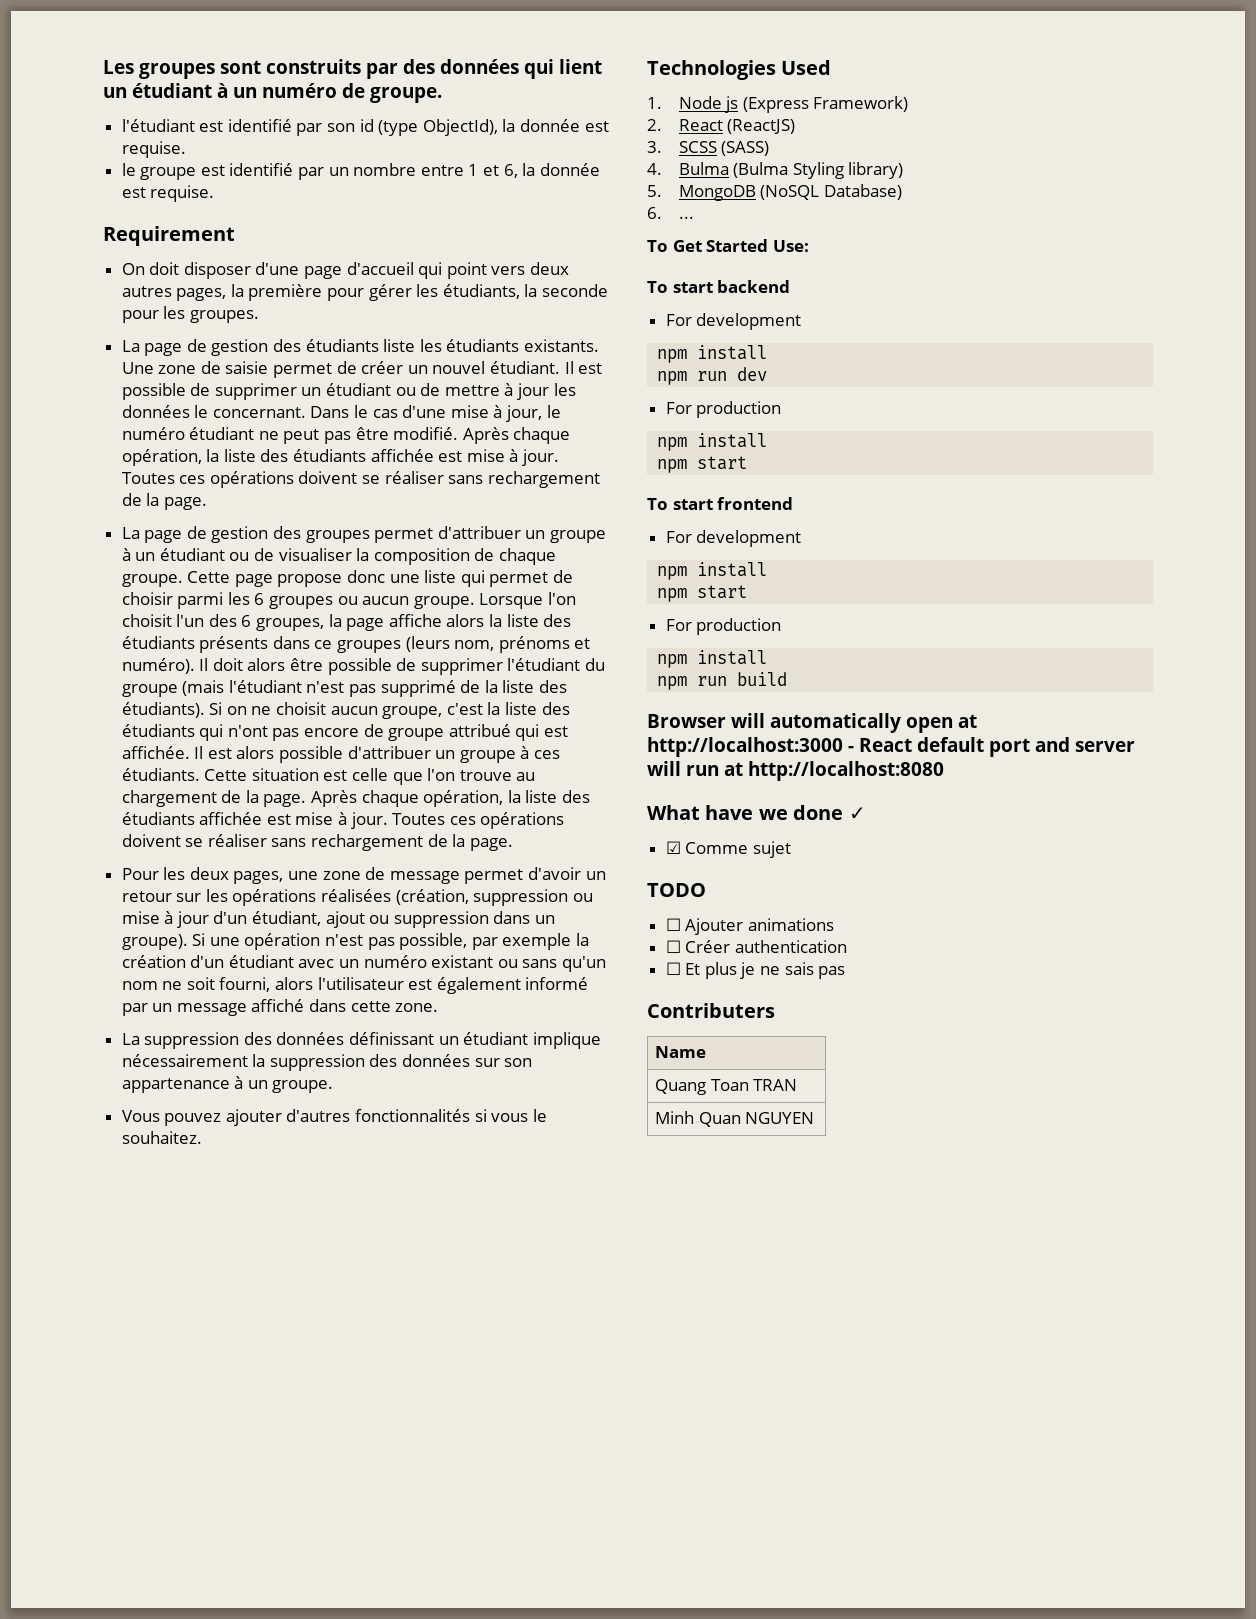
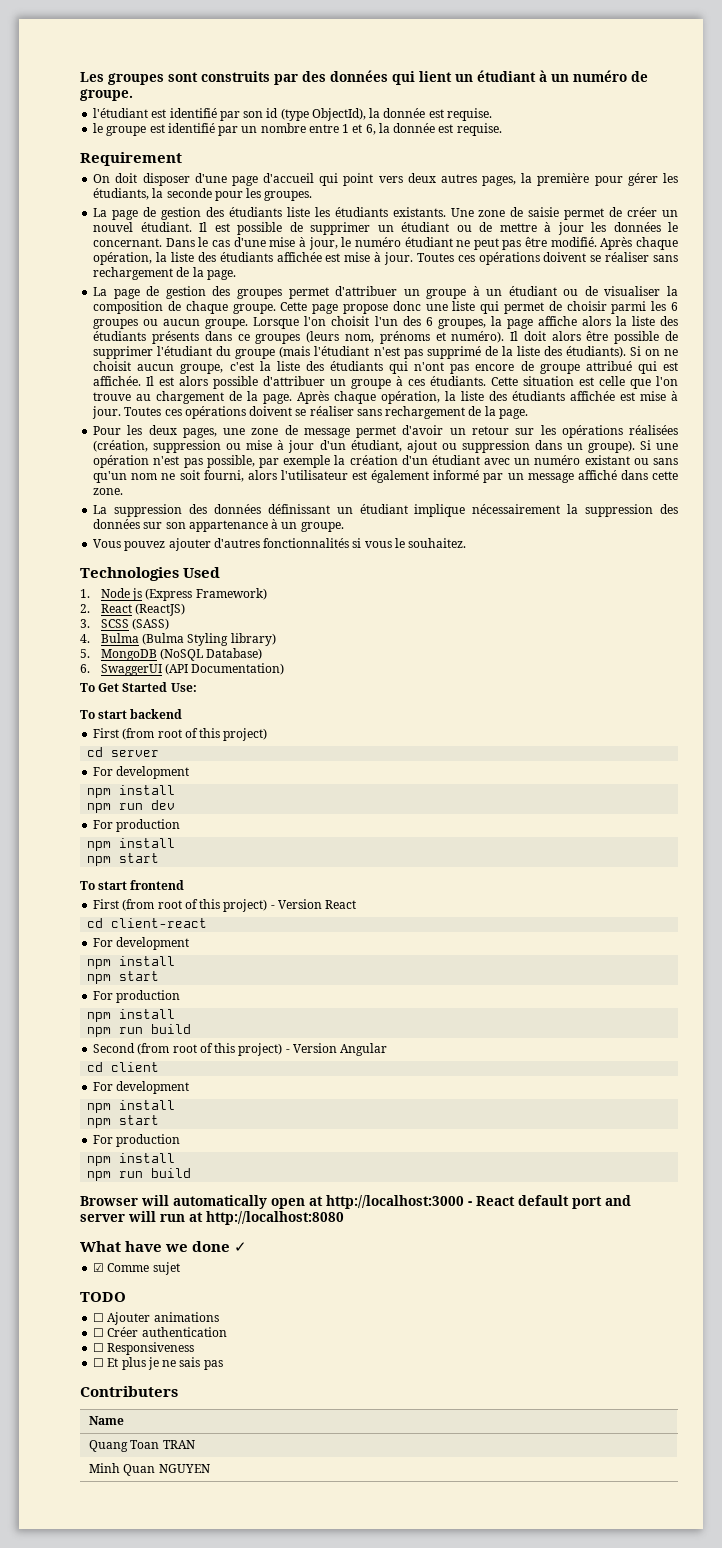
- 6. ...
+ 6. SwaggerUI (API Documentation)
  To start backend
+ First (from root of this project)
+ cd server
+ First (from root of this project) - Version React
+ cd client-react
+ For development
+ npm install
+ npm start
+ For production
+ npm install
+ npm run build
+ Second (from root of this project) - Version Angular
+ cd client
+ ☐ Responsiveness

